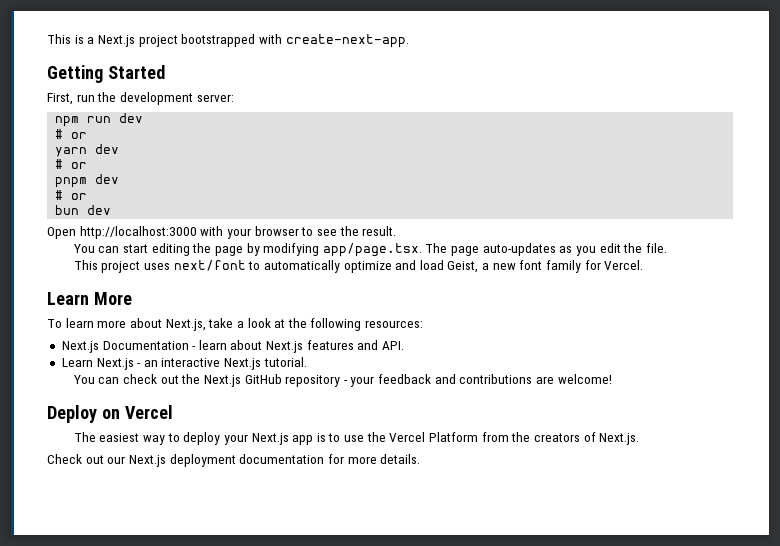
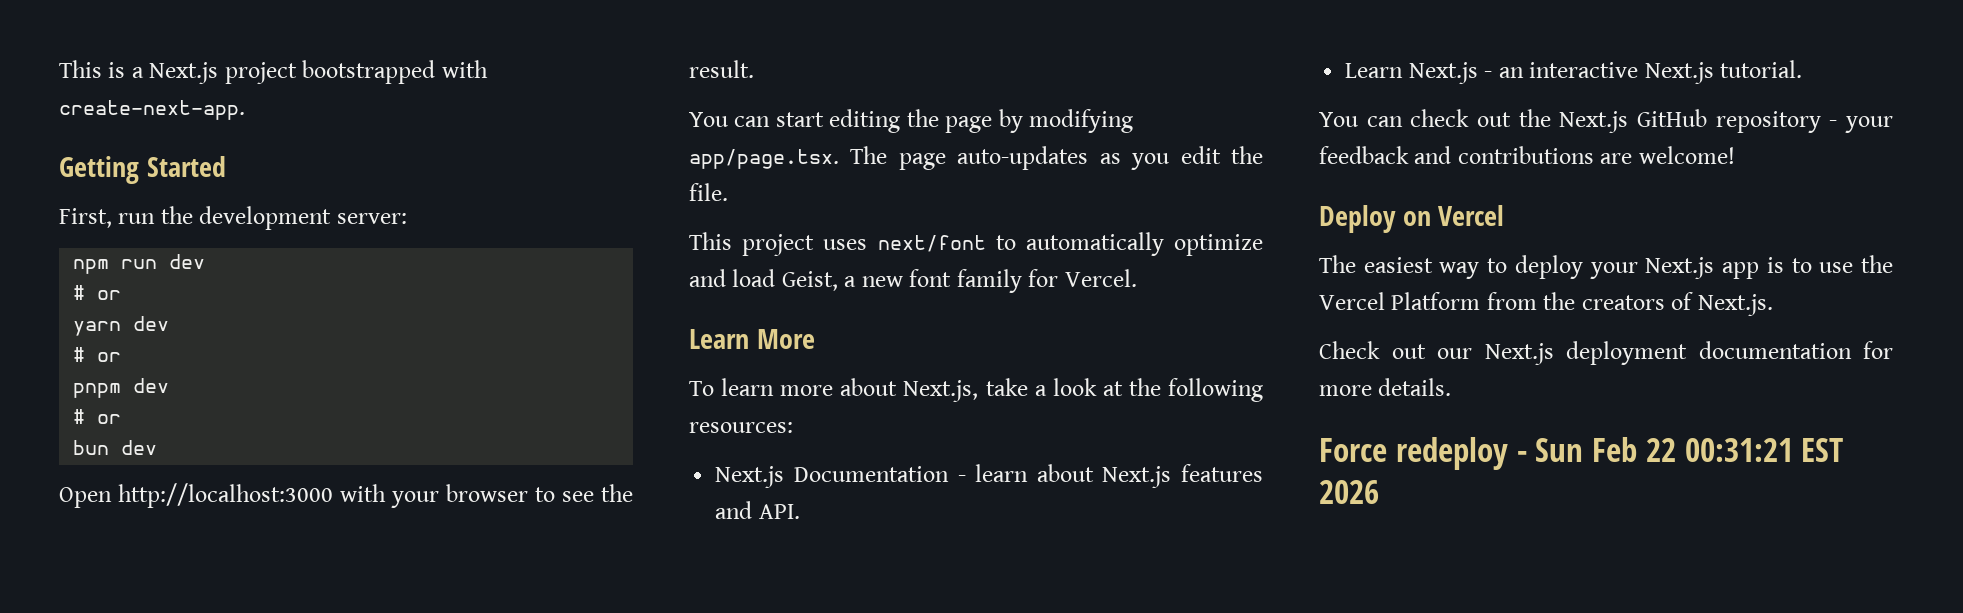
+ Force redeploy - Sun Feb 22 00:31:21 EST 2026

